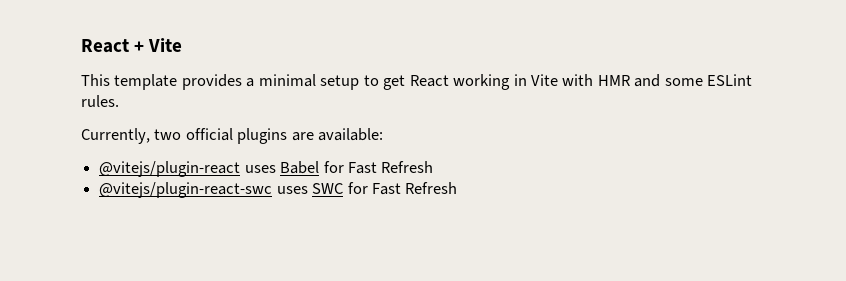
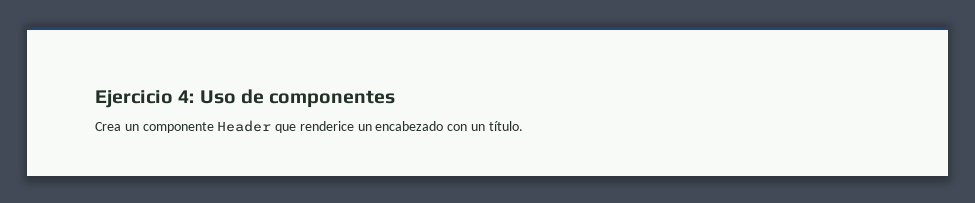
- React + Vite
- This template provides a minimal setup to get React working in Vite with HMR and some ESLint rules.
- Currently, two official plugins are available:
- @vitejs/plugin-react uses Babel for Fast Refresh
- @vitejs/plugin-react-swc uses SWC for Fast Refresh
+ Ejercicio 4: Uso de componentes
+ Crea un componente Header que renderice un encabezado con un título.

